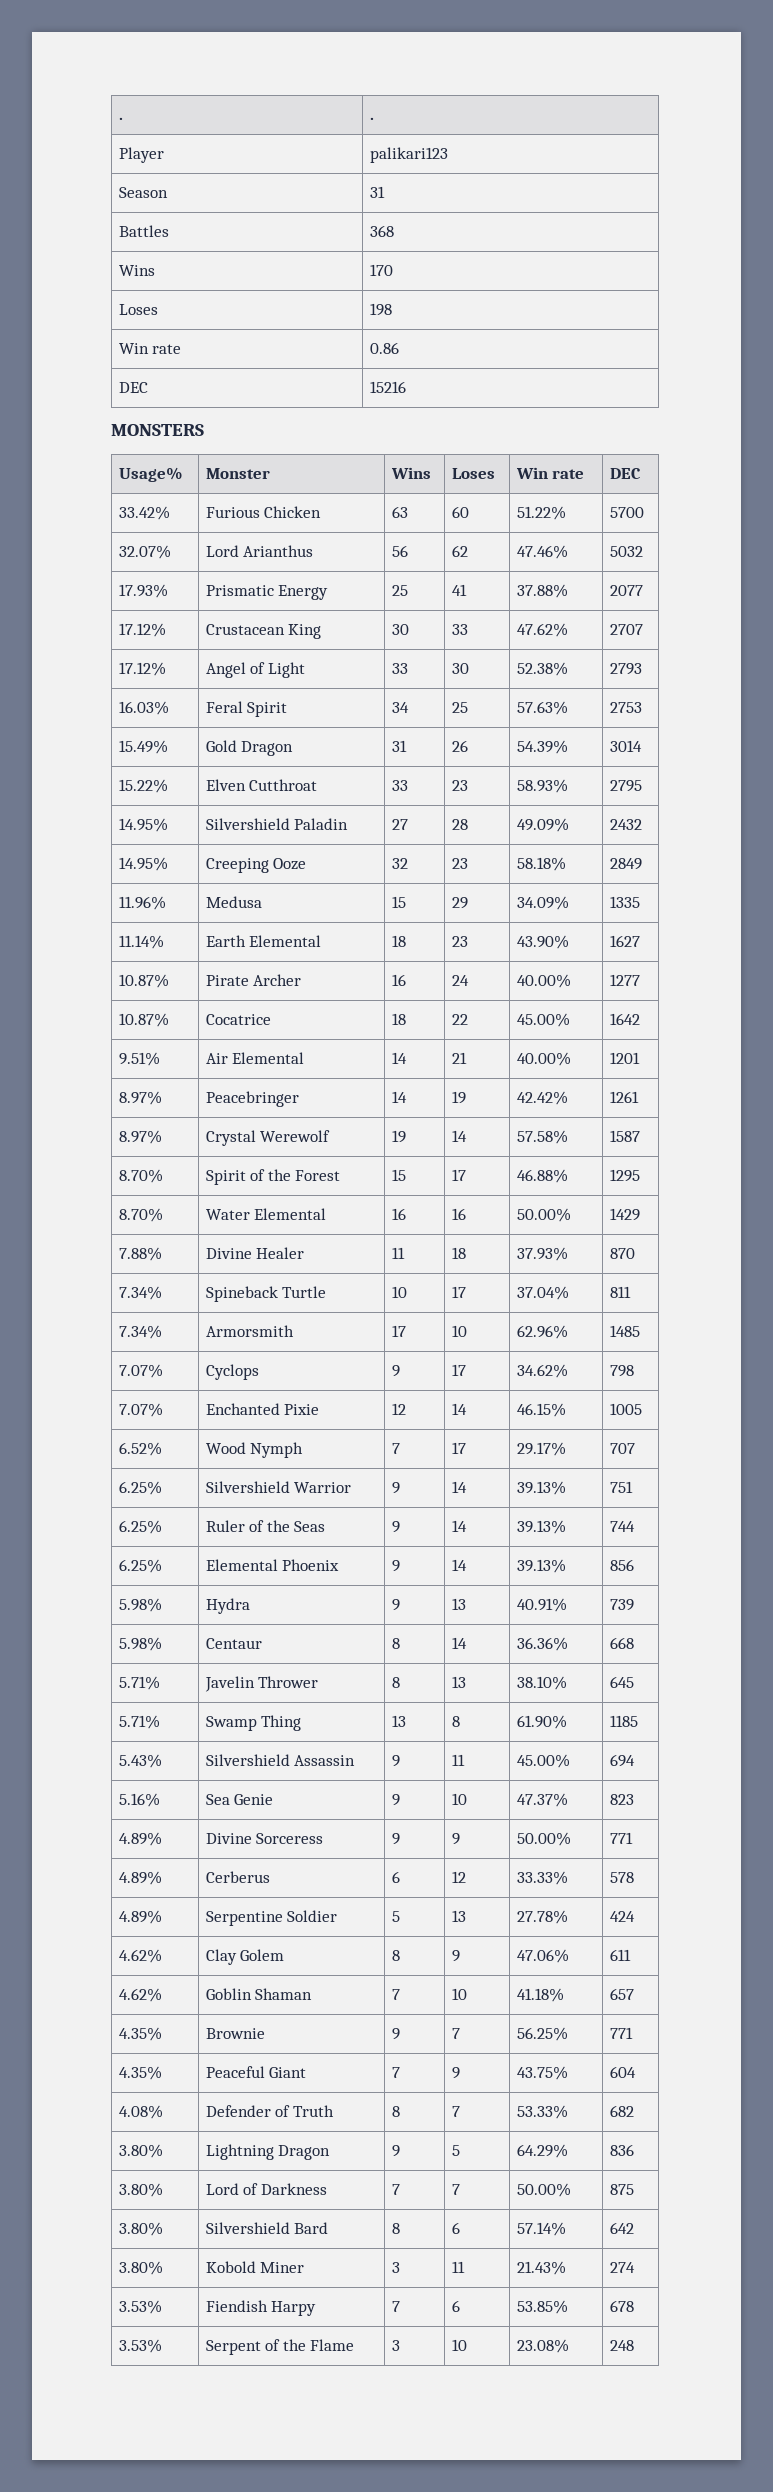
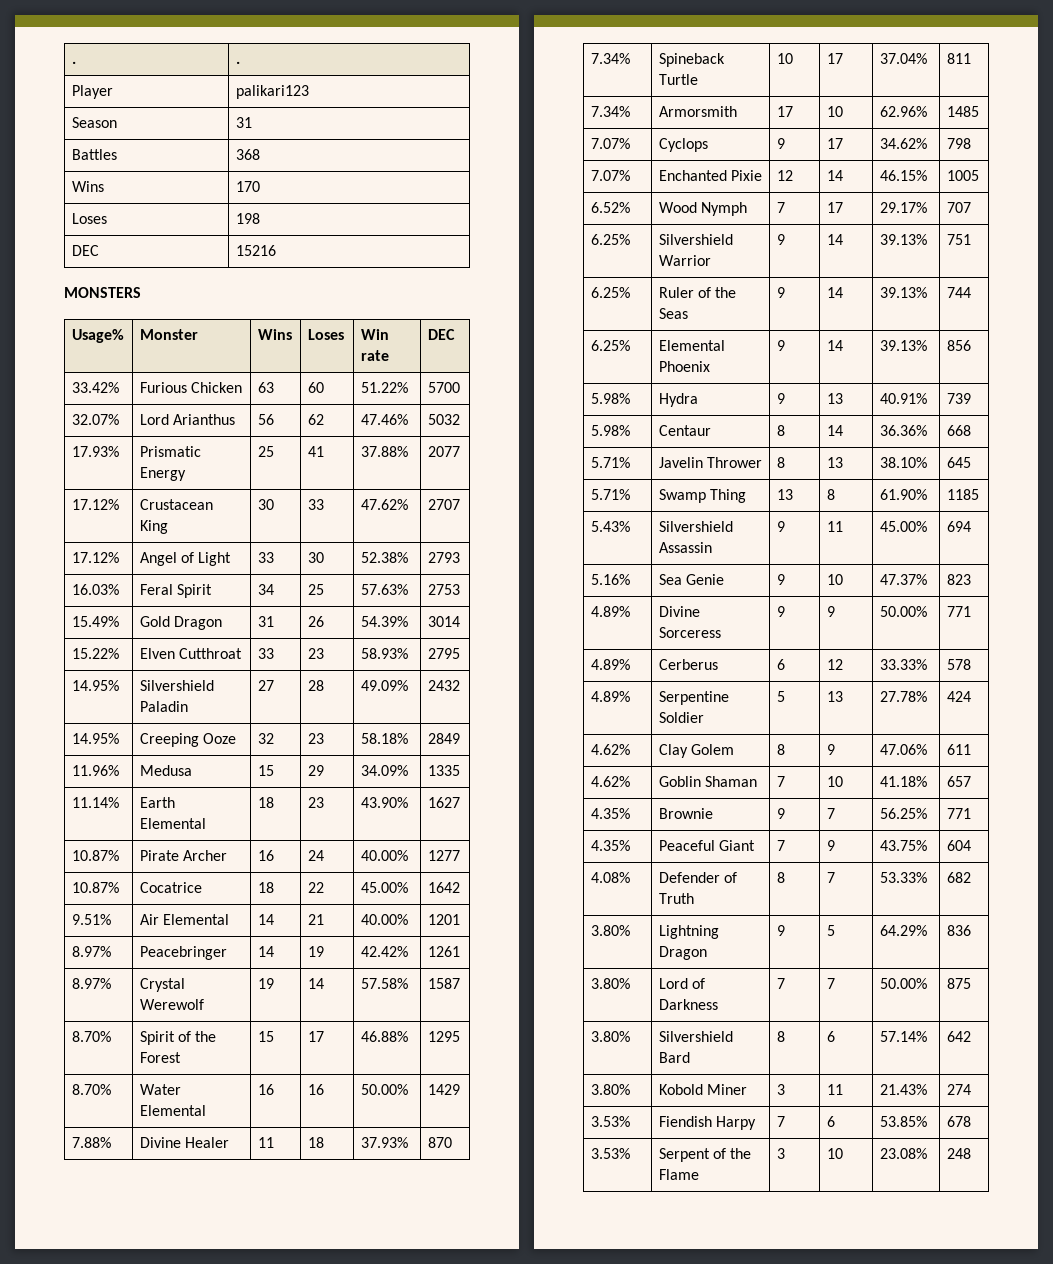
- Win rate | 0.86

